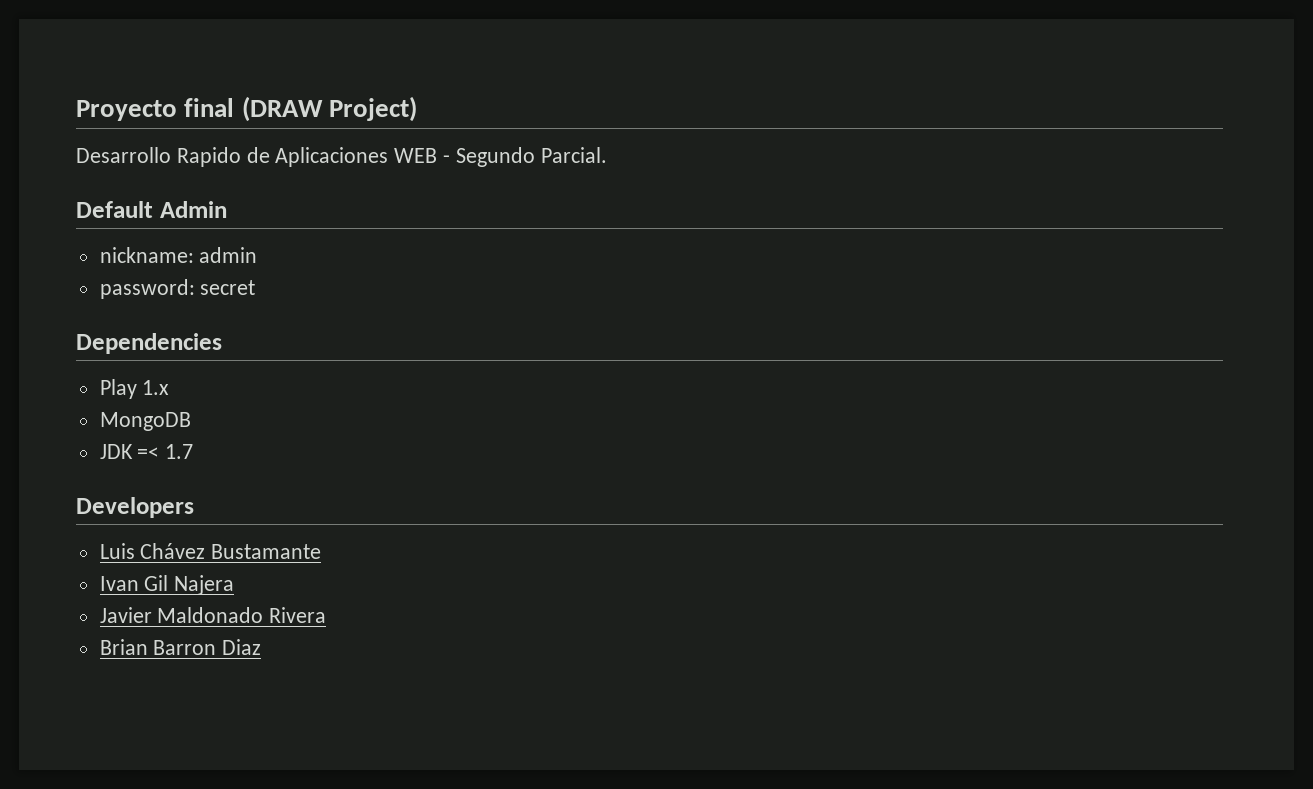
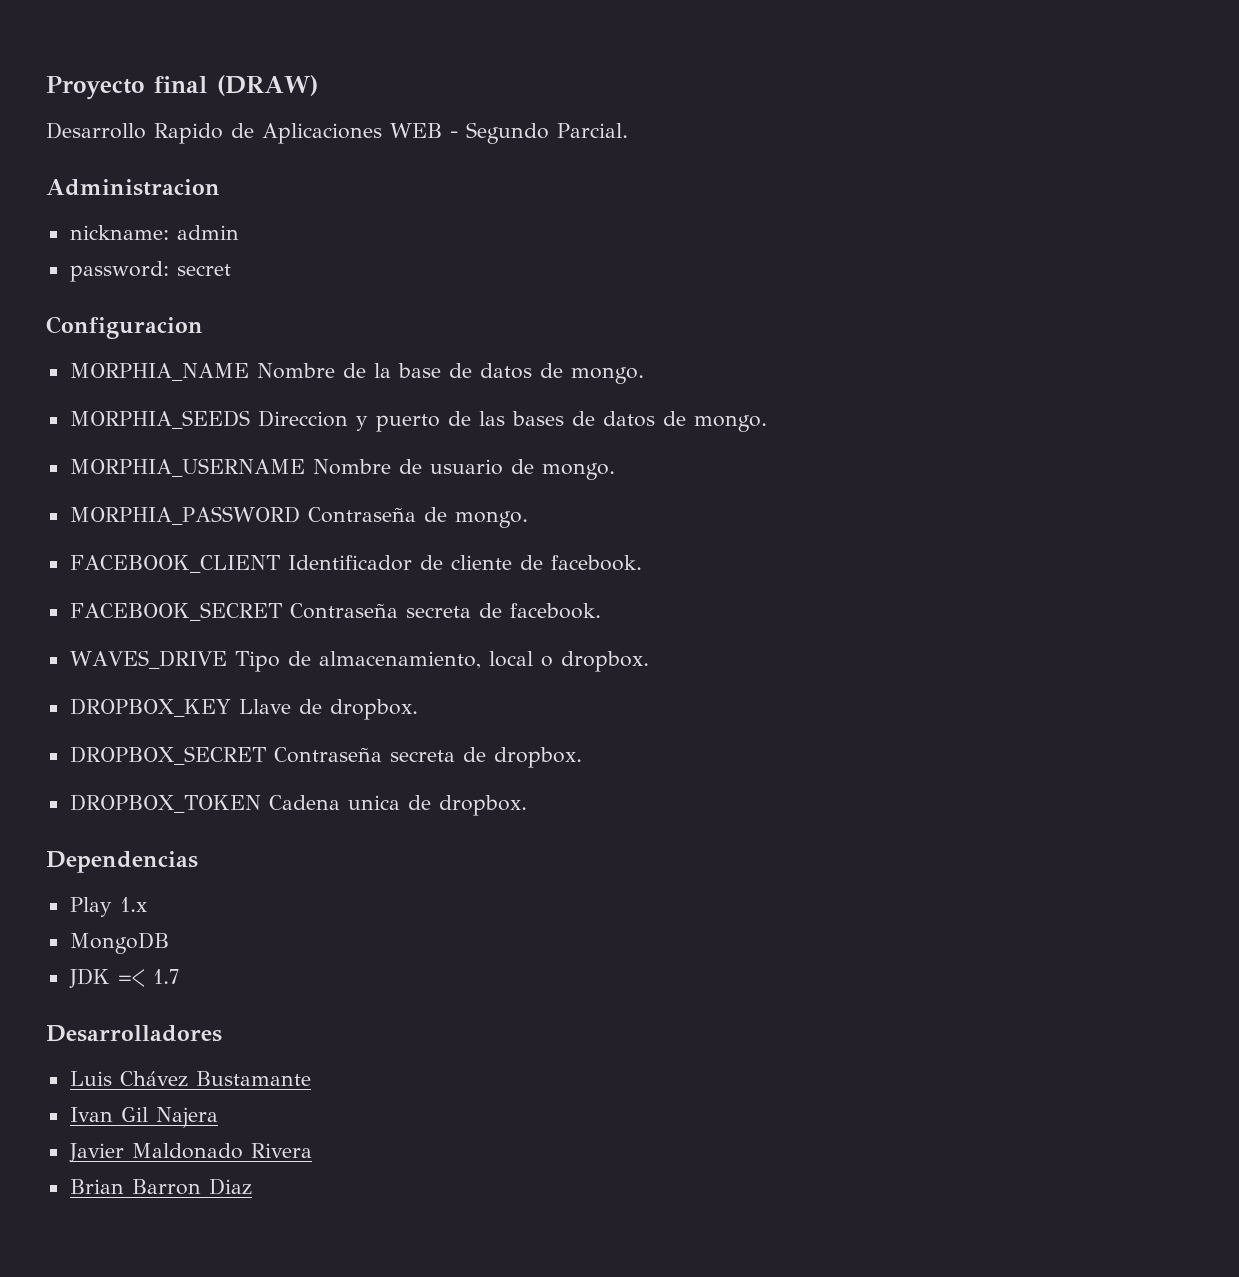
- Proyecto final (DRAW Project)
+ Proyecto final (DRAW)
- Default Admin
+ Administracion
- Dependencies
+ Configuracion
+ MORPHIA_NAME Nombre de la base de datos de mongo.
+ MORPHIA_SEEDS Direccion y puerto de las bases de datos de mongo.
+ MORPHIA_USERNAME Nombre de usuario de mongo.
+ MORPHIA_PASSWORD Contraseña de mongo.
+ FACEBOOK_CLIENT Identificador de cliente de facebook.
+ FACEBOOK_SECRET Contraseña secreta de facebook.
+ WAVES_DRIVE Tipo de almacenamiento, local o dropbox.
+ DROPBOX_KEY Llave de dropbox.
+ DROPBOX_SECRET Contraseña secreta de dropbox.
+ DROPBOX_TOKEN Cadena unica de dropbox.
+ Dependencias
- Developers
+ Desarrolladores

